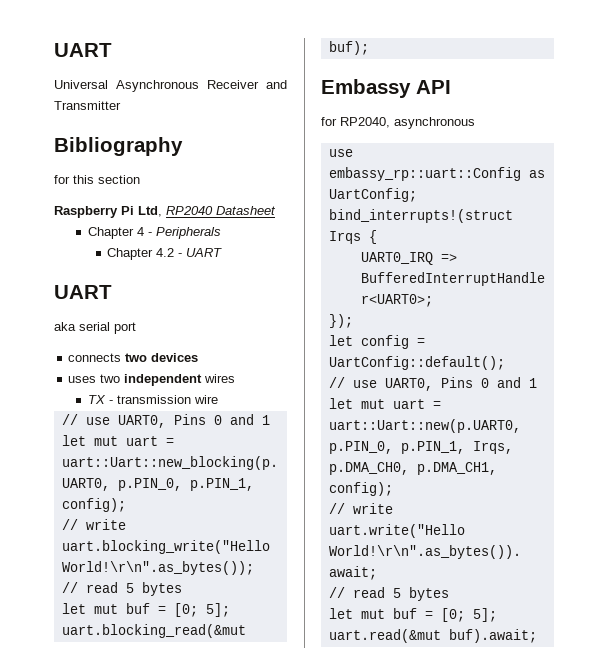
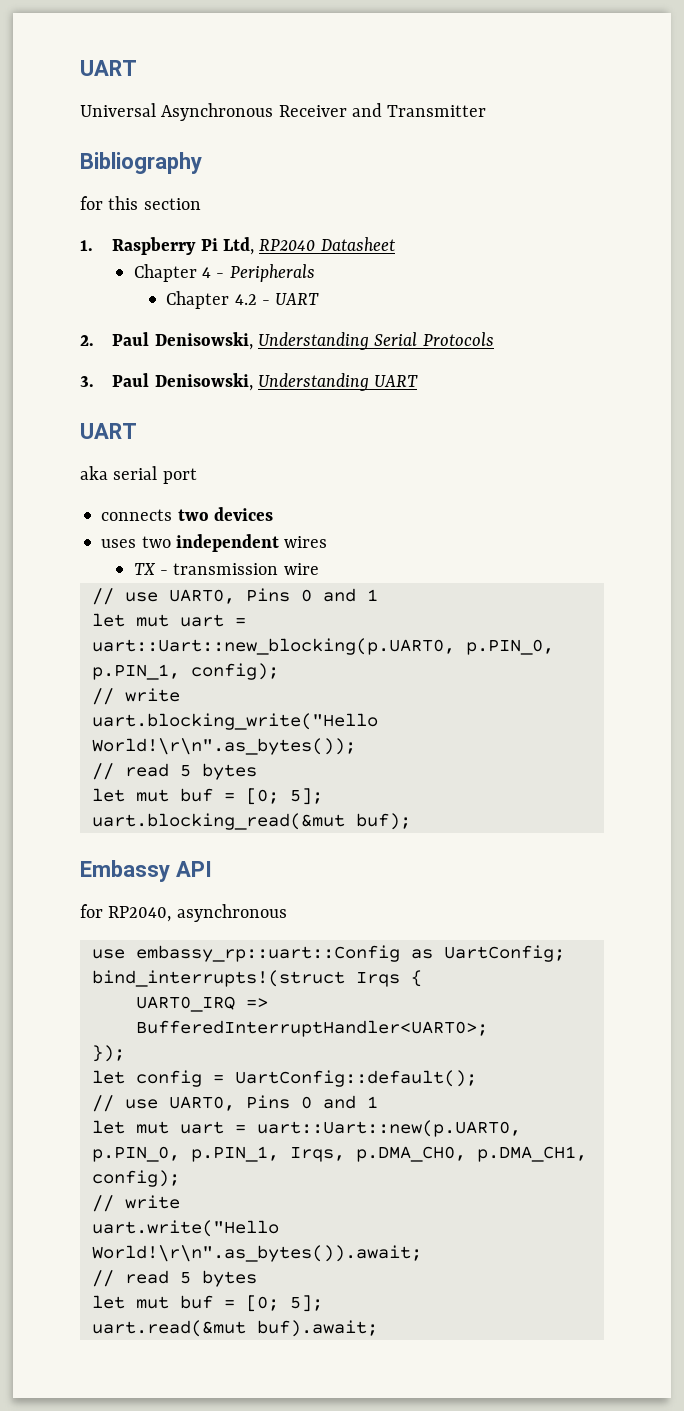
- Raspberry Pi Ltd, RP2040 Datasheet
+ 1. Raspberry Pi Ltd, RP2040 Datasheet
+ 2. Paul Denisowski, Understanding Serial Protocols
+ 3. Paul Denisowski, Understanding UART

